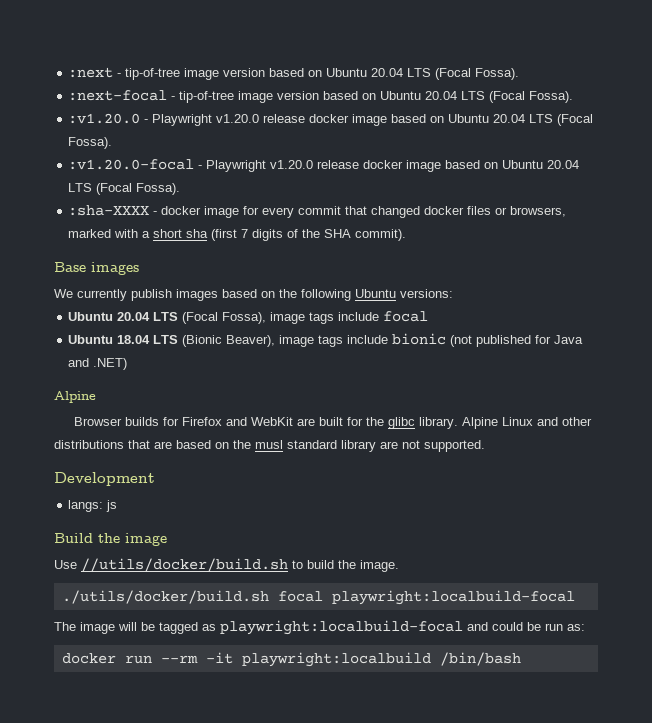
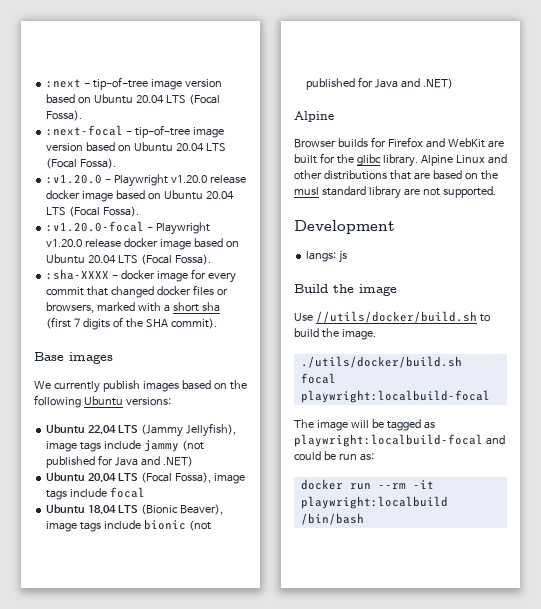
+ Ubuntu 22.04 LTS (Jammy Jellyfish), image tags include jammy (not published for Java and .NET)

